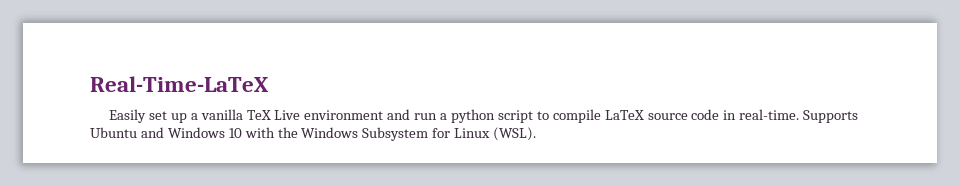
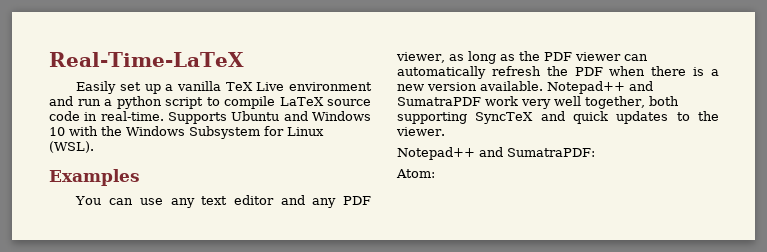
+ Examples
+ You can use any text editor and any PDF viewer, as long as the PDF viewer can automatically refresh the PDF when there is a new version available. Notepad++ and SumatraPDF work very well together, both supporting SyncTeX and quick updates to the viewer.
+ Notepad++ and SumatraPDF:
+ Atom:

